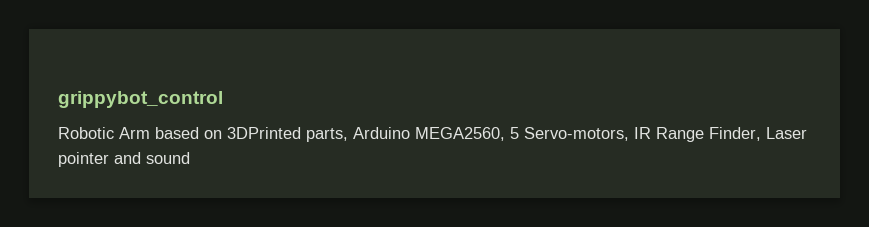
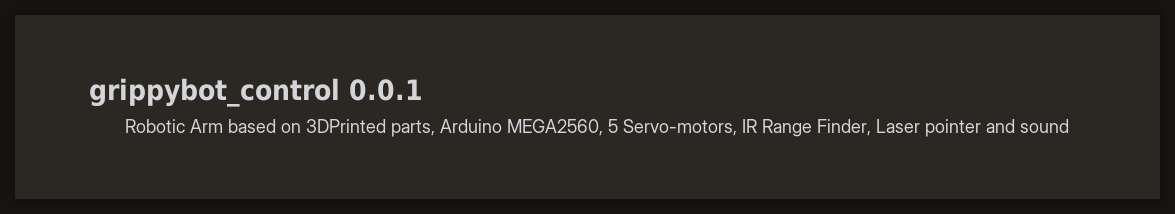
- grippybot_control
+ grippybot_control 0.0.1

